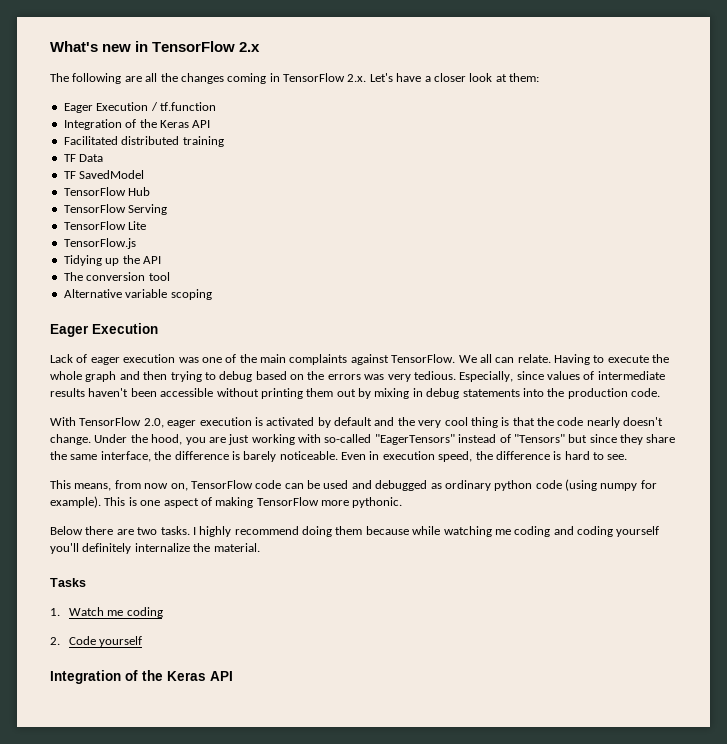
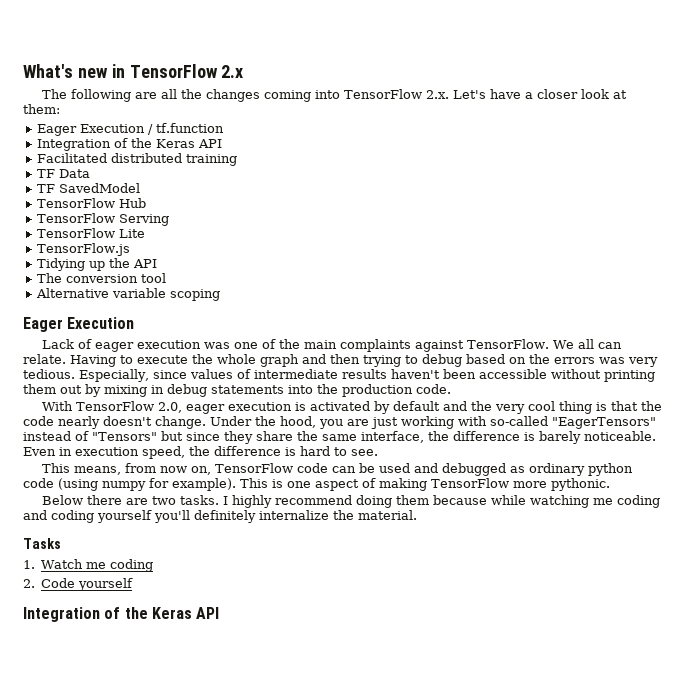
- The following are all the changes coming in TensorFlow 2.x. Let's have a closer look at them:
+ The following are all the changes coming into TensorFlow 2.x. Let's have a closer look at them:

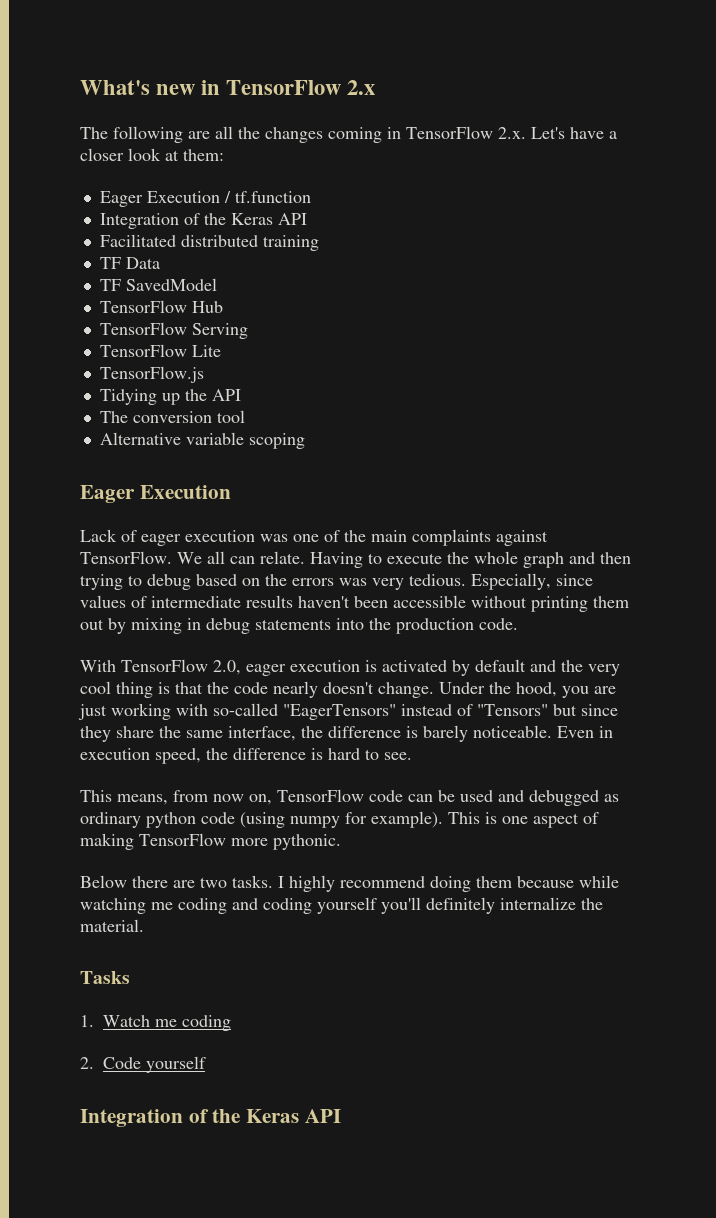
- The following are all the changes coming into TensorFlow 2.x. Let's have a closer look at them:
+ The following are all the changes coming in TensorFlow 2.x. Let's have a closer look at them:

